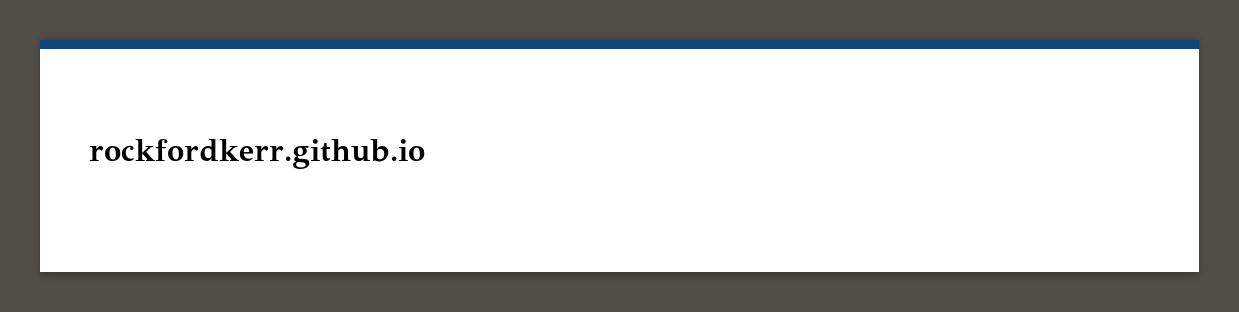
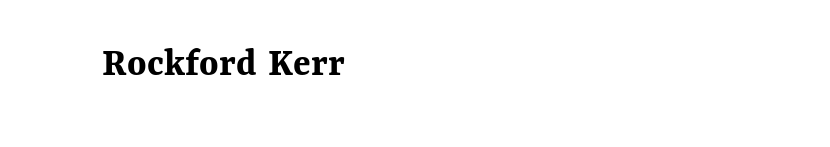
- rockfordkerr.github.io
+ Rockford Kerr

